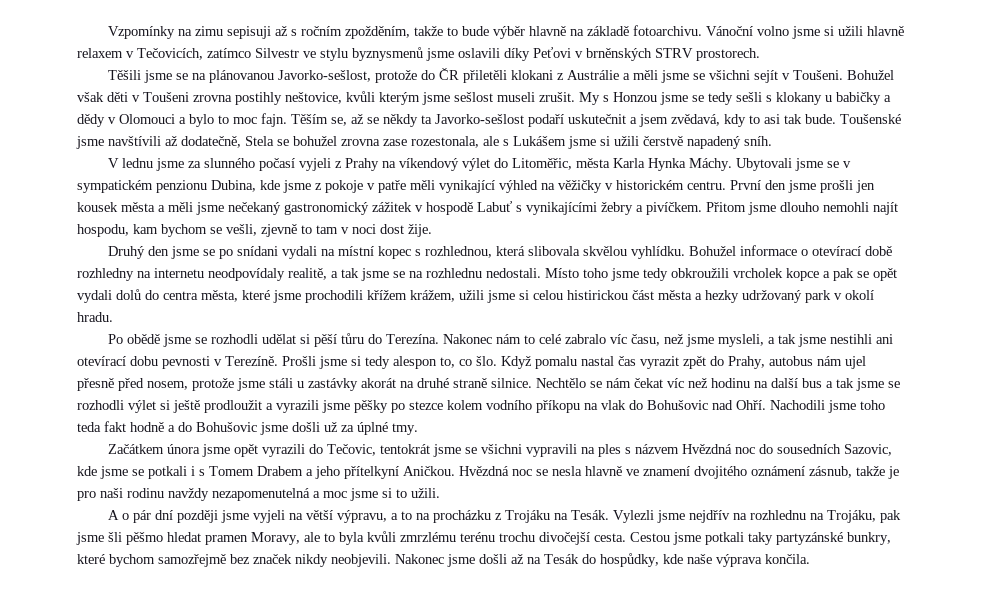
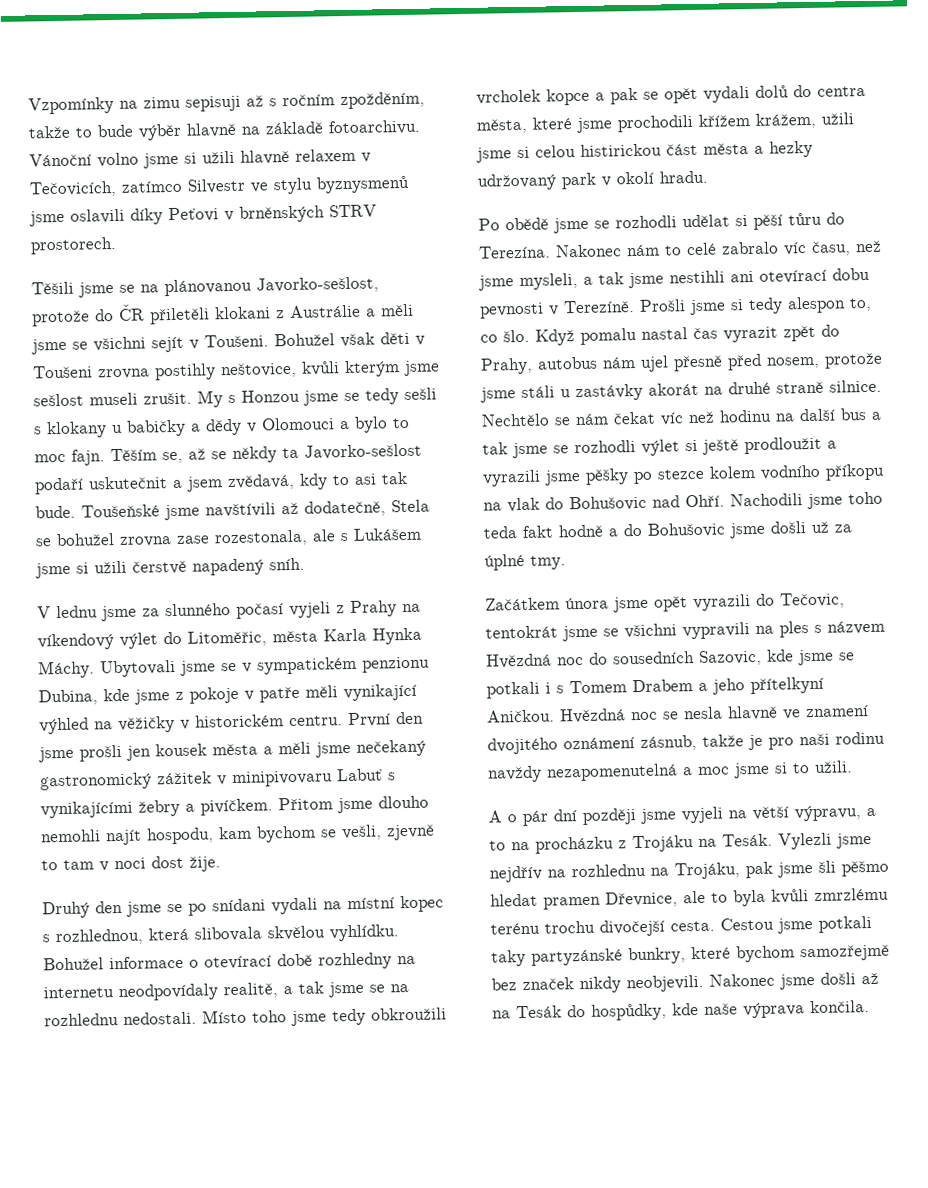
- Toušenské jsme navštívili až dodatečně, Stela se bohužel zrovna zase rozestonala, ale s Lukášem jsme si užili čerstvě napadený sníh.
+ Toušeňské jsme navštívili až dodatečně, Stela se bohužel zrovna zase rozestonala, ale s Lukášem jsme si užili čerstvě napadený sníh.
- První den jsme prošli jen kousek města a měli jsme nečekaný gastronomický zážitek v hospodě Labuť s vynikajícími žebry a pivíčkem.
+ První den jsme prošli jen kousek města a měli jsme nečekaný gastronomický zážitek v minipivovaru Labuť s vynikajícími žebry a pivíčkem.
- Vylezli jsme nejdřív na rozhlednu na Trojáku, pak jsme šli pěšmo hledat pramen Moravy, ale to byla kvůli zmrzlému terénu trochu divočejší cesta.
+ Vylezli jsme nejdřív na rozhlednu na Trojáku, pak jsme šli pěšmo hledat pramen Dřevnice, ale to byla kvůli zmrzlému terénu trochu divočejší cesta.

